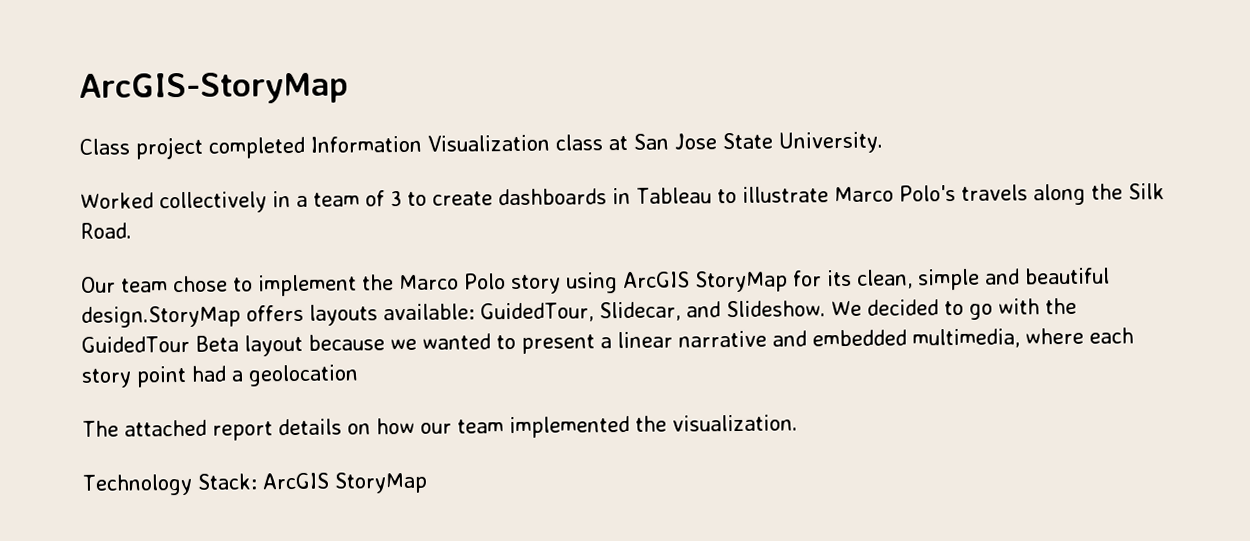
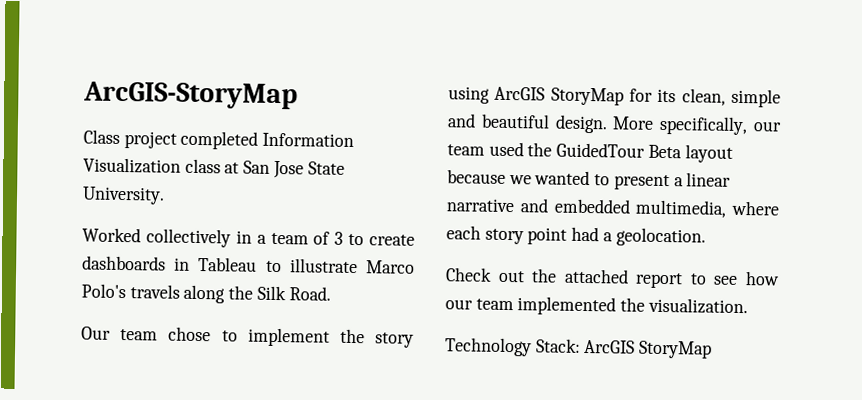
- Our team chose to implement the Marco Polo story using ArcGIS StoryMap for its clean, simple and beautiful design.StoryMap offers layouts available: GuidedTour, Slidecar, and Slideshow. We decided to go with the GuidedTour Beta layout because we wanted to present a linear narrative and embedded multimedia, where each story point had a geolocation
- The attached report details on how our team implemented the visualization.
+ Our team chose to implement the story using ArcGIS StoryMap for its clean, simple and beautiful design. More specifically, our team used the GuidedTour Beta layout because we wanted to present a linear narrative and embedded multimedia, where each story point had a geolocation.
+ Check out the attached report to see how our team implemented the visualization.

